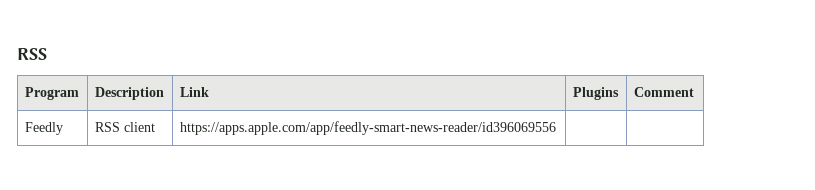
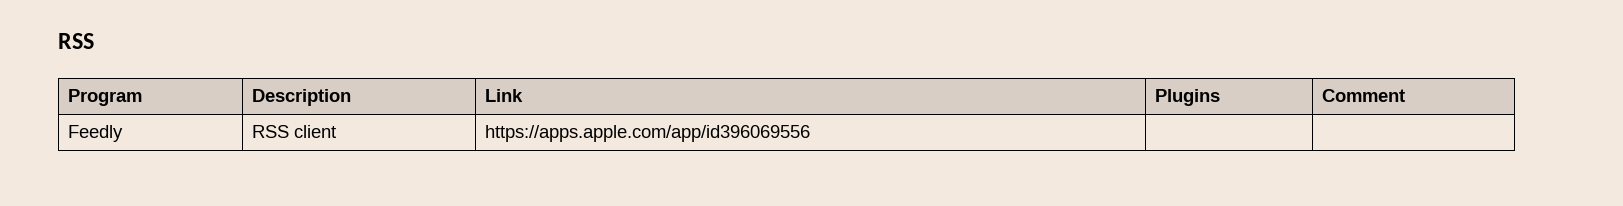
- Feedly | RSS client | https://apps.apple.com/app/feedly-smart-news-reader/id396069556 | |
+ Feedly | RSS client | https://apps.apple.com/app/id396069556 | |

